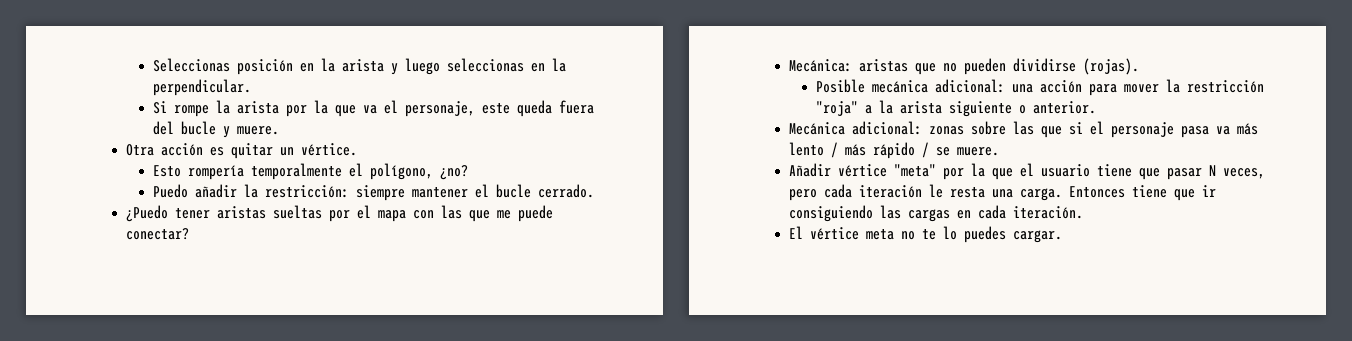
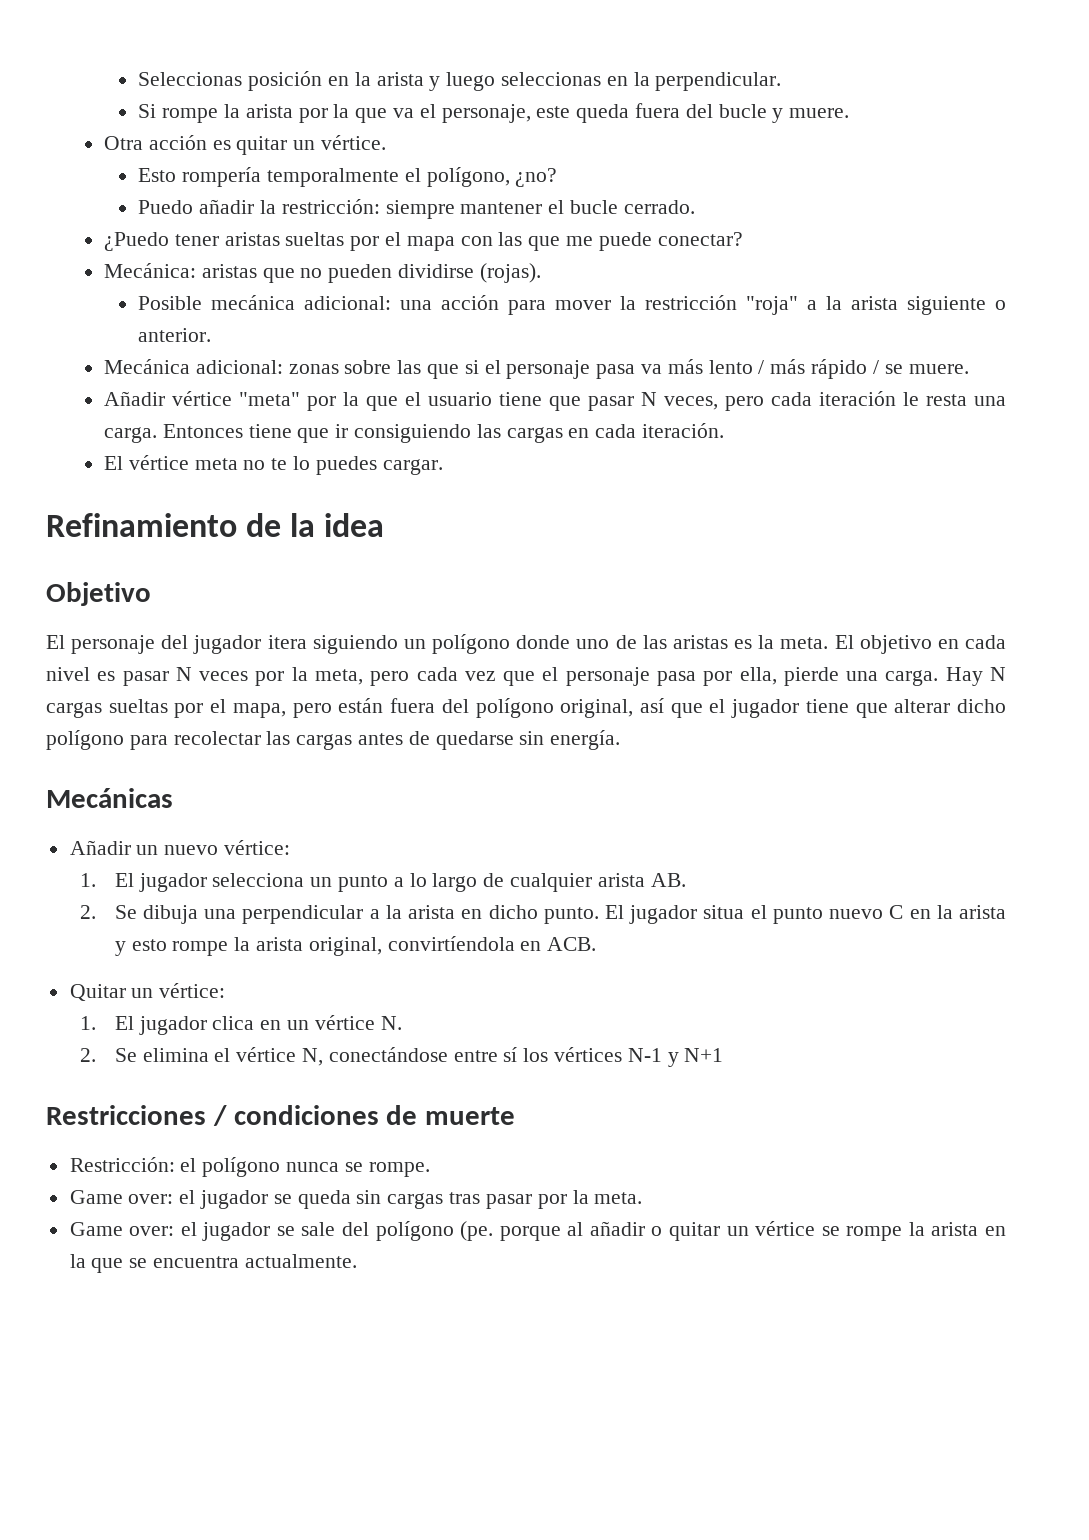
+ Refinamiento de la idea
+ Objetivo
+ El personaje del jugador itera siguiendo un polígono donde uno de las aristas es la meta. El objetivo en cada nivel es pasar N veces por la meta, pero cada vez que el personaje pasa por ella, pierde una carga. Hay N cargas sueltas por el mapa, pero están fuera del polígono original, así que el jugador tiene que alterar dicho polígono para recolectar las cargas antes de quedarse sin energía.
+ Mecánicas
+ Añadir un nuevo vértice:
+ 1. El jugador selecciona un punto a lo largo de cualquier arista AB.
+ 2. Se dibuja una perpendicular a la arista en dicho punto. El jugador situa el punto nuevo C en la arista y esto rompe la arista original, convirtíendola en ACB.
+ Quitar un vértice:
+ 1. El jugador clica en un vértice N.
+ 2. Se elimina el vértice N, conectándose entre sí los vértices N-1 y N+1
+ Restricciones / condiciones de muerte
+ Restricción: el polígono nunca se rompe.
+ Game over: el jugador se queda sin cargas tras pasar por la meta.
+ Game over: el jugador se sale del polígono (pe. porque al añadir o quitar un vértice se rompe la arista en la que se encuentra actualmente.

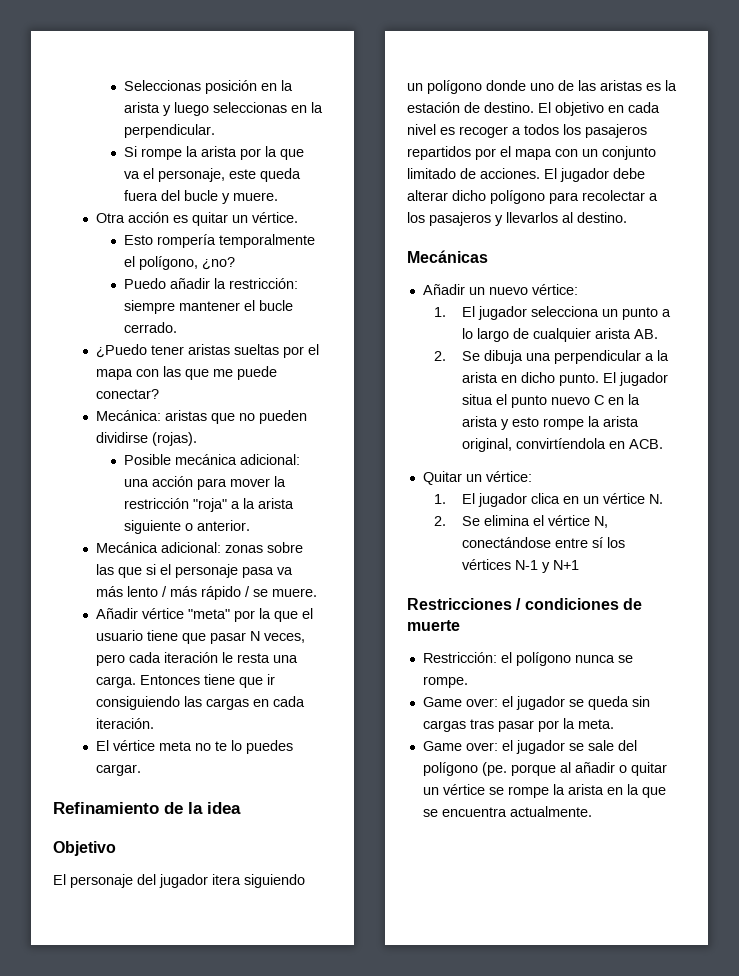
- El personaje del jugador itera siguiendo un polígono donde uno de las aristas es la meta.
+ El personaje del jugador itera siguiendo un polígono donde uno de las aristas es la estación de destino.
- El objetivo en cada nivel es pasar N veces por la meta, pero cada vez que el personaje pasa por ella, pierde una carga. Hay N cargas sueltas por el mapa, pero están fuera del polígono original, así que el jugador tiene que alterar dicho polígono para recolectar las cargas antes de quedarse sin energía.
+ El objetivo en cada nivel es recoger a todos los pasajeros repartidos por el mapa con un conjunto limitado de acciones. El jugador debe alterar dicho polígono para recolectar a los pasajeros y llevarlos al destino.

